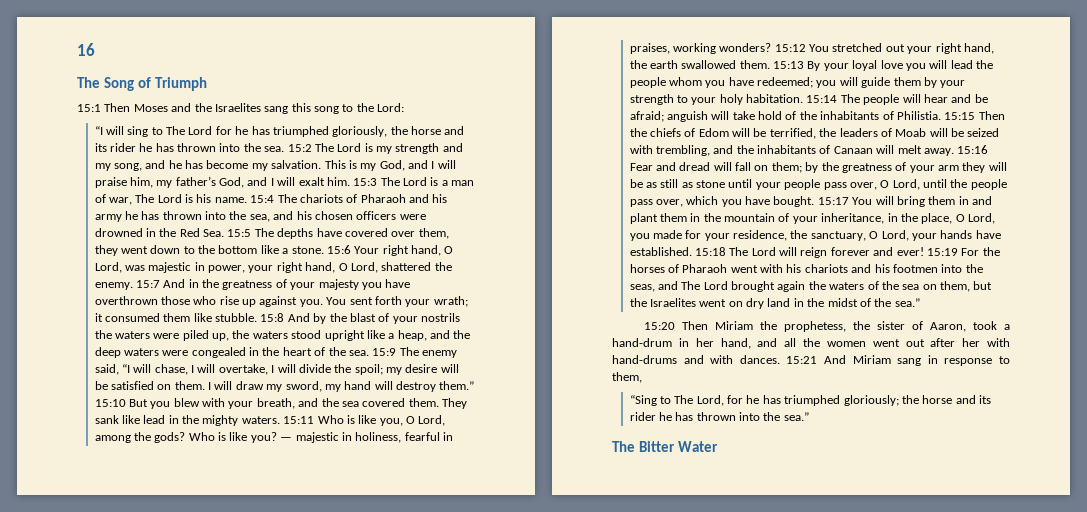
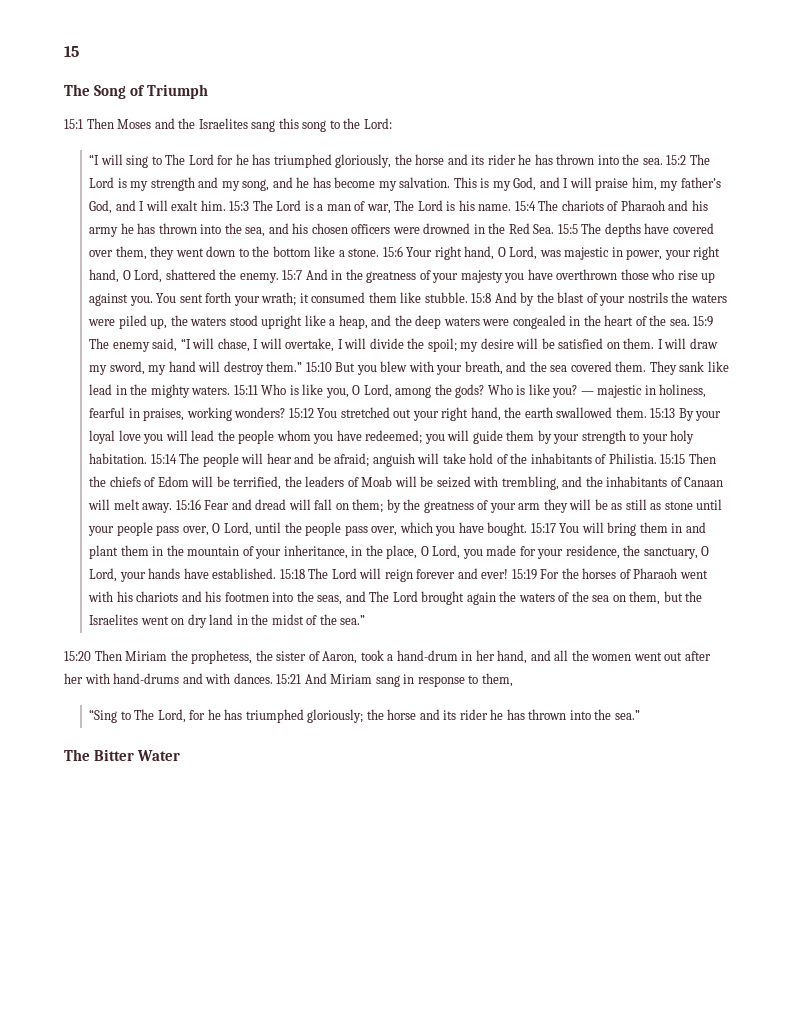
- 16
+ 15

